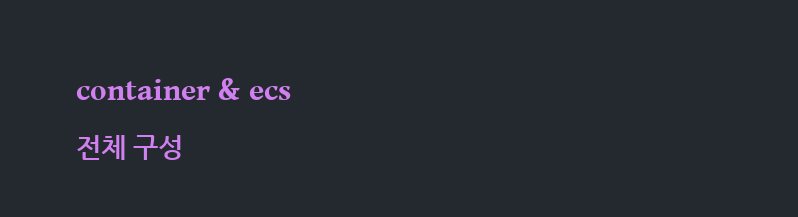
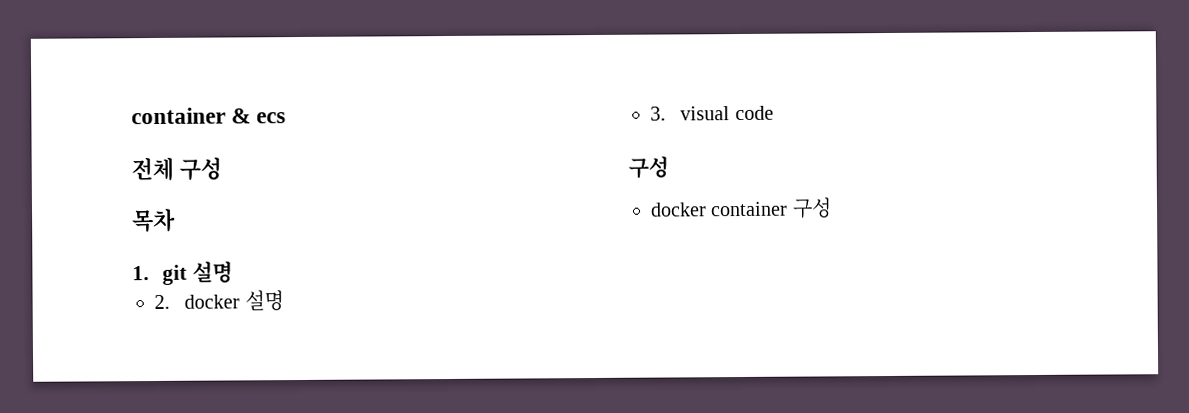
+ 목차
+ 1. git 설명
+ 2. docker 설명
+ 3. visual code
+ 구성
+ docker container 구성

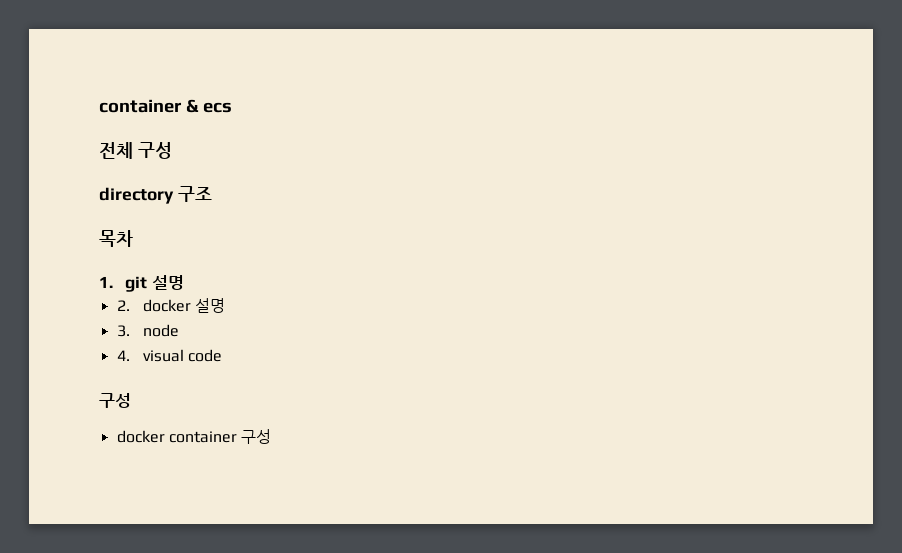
+ directory 구조
- 3. visual code
+ 3. node
+ 4. visual code

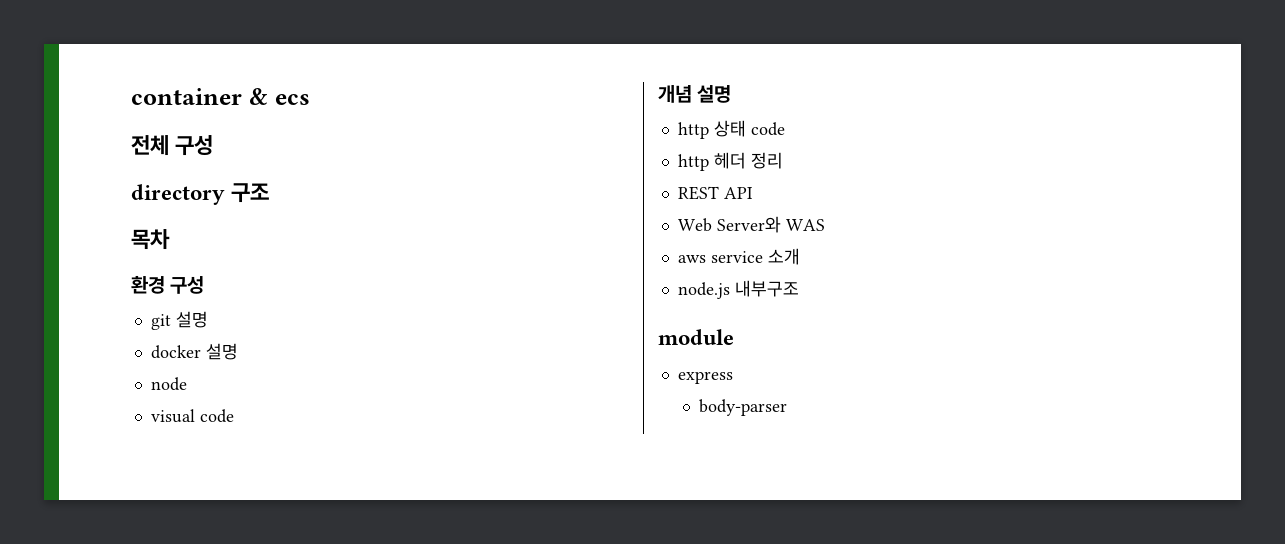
- 1. git 설명
+ 환경 구성
+ git 설명
- 2. docker 설명
+ docker 설명
- 3. node
+ node
- 4. visual code
- 구성
- docker container 구성
+ visual code
+ 개념 설명
+ http 상태 code
+ http 헤더 정리
+ REST API
+ Web Server와 WAS
+ aws service 소개
+ node.js 내부구조
+ module
+ express
+ body-parser

